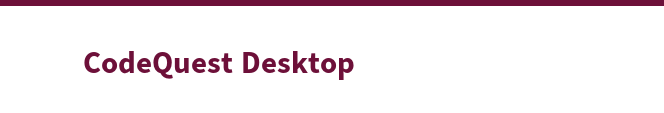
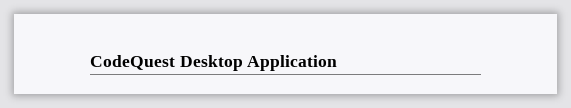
- CodeQuest Desktop
+ CodeQuest Desktop Application

